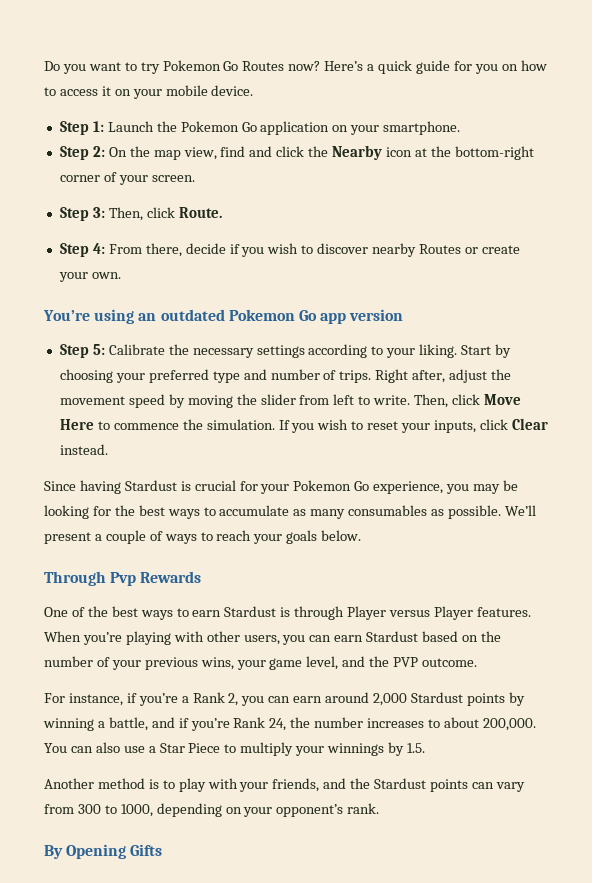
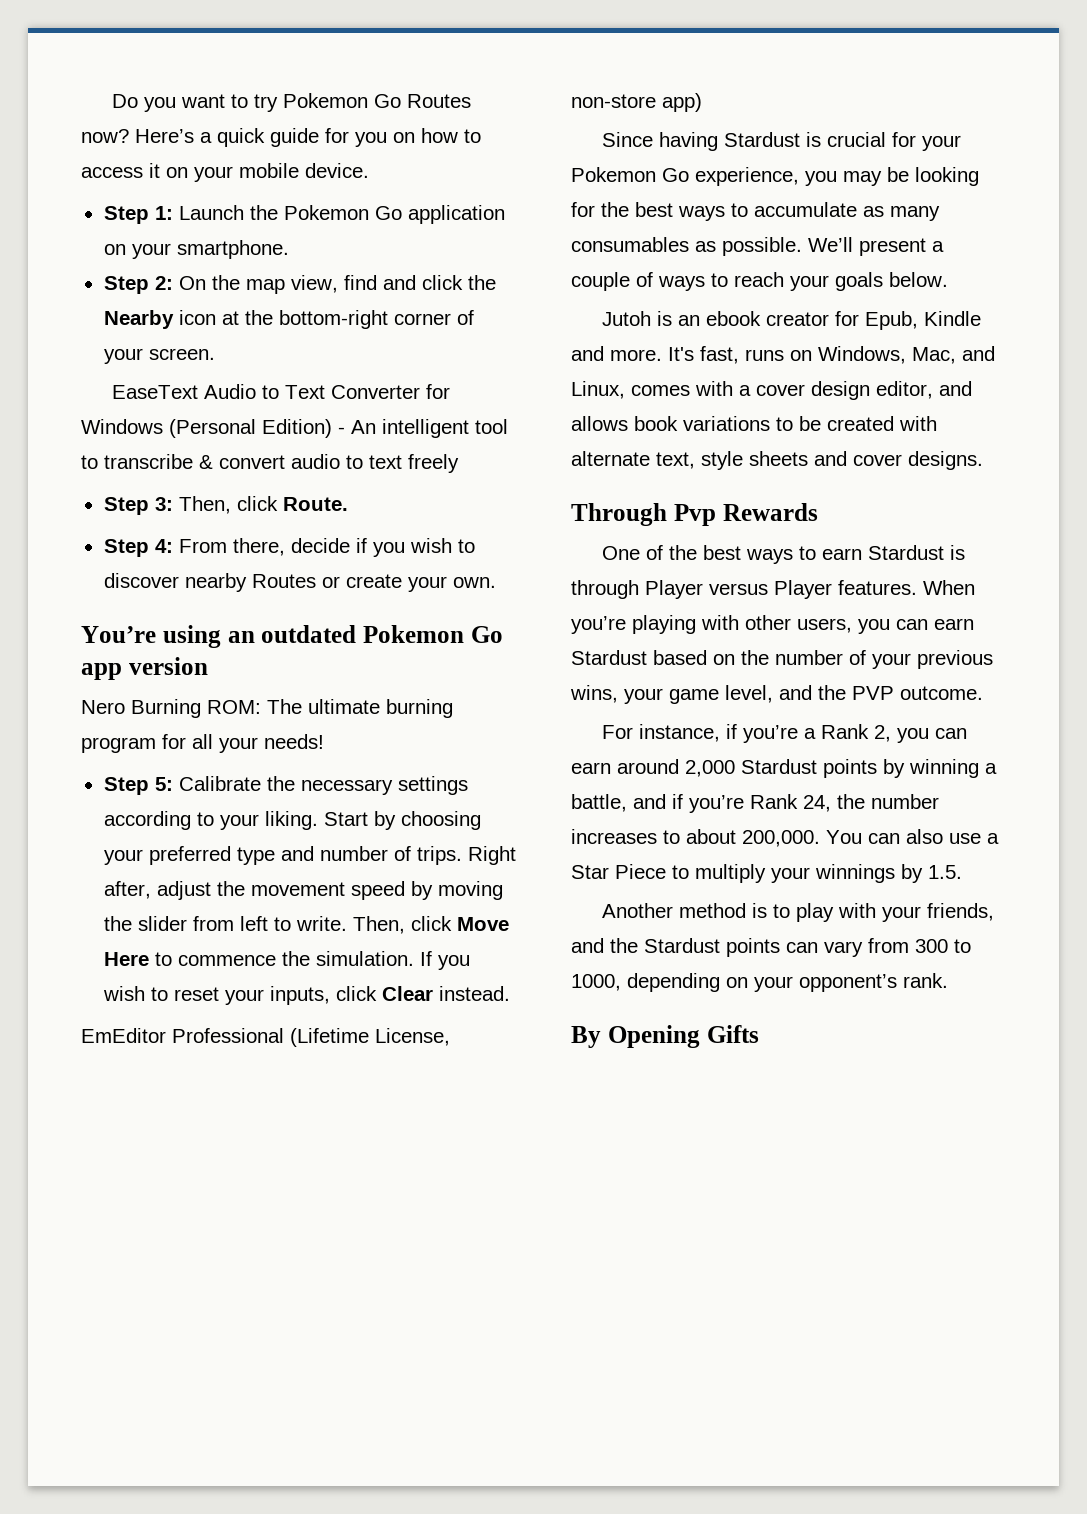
+ EaseText Audio to Text Converter for Windows (Personal Edition) - An intelligent tool to transcribe & convert audio to text freely
+ Nero Burning ROM: The ultimate burning program for all your needs!
+ EmEditor Professional (Lifetime License, non-store app)
+ Jutoh is an ebook creator for Epub, Kindle and more. It's fast, runs on Windows, Mac, and Linux, comes with a cover design editor, and allows book variations to be created with alternate text, style sheets and cover designs.

